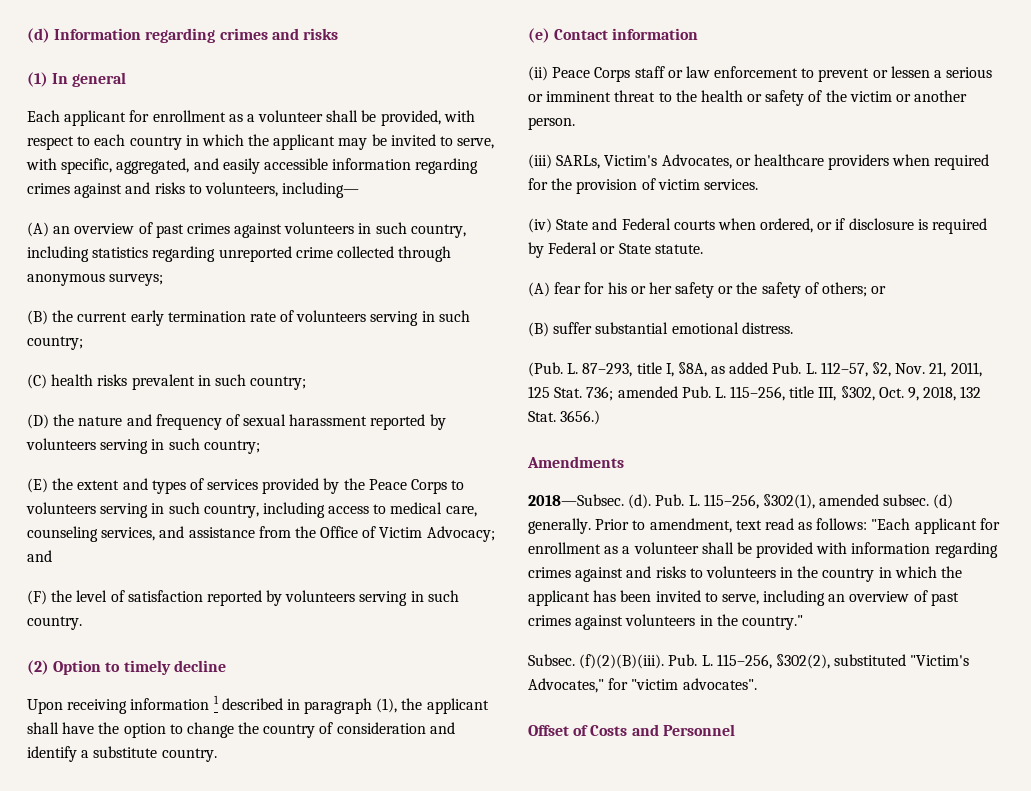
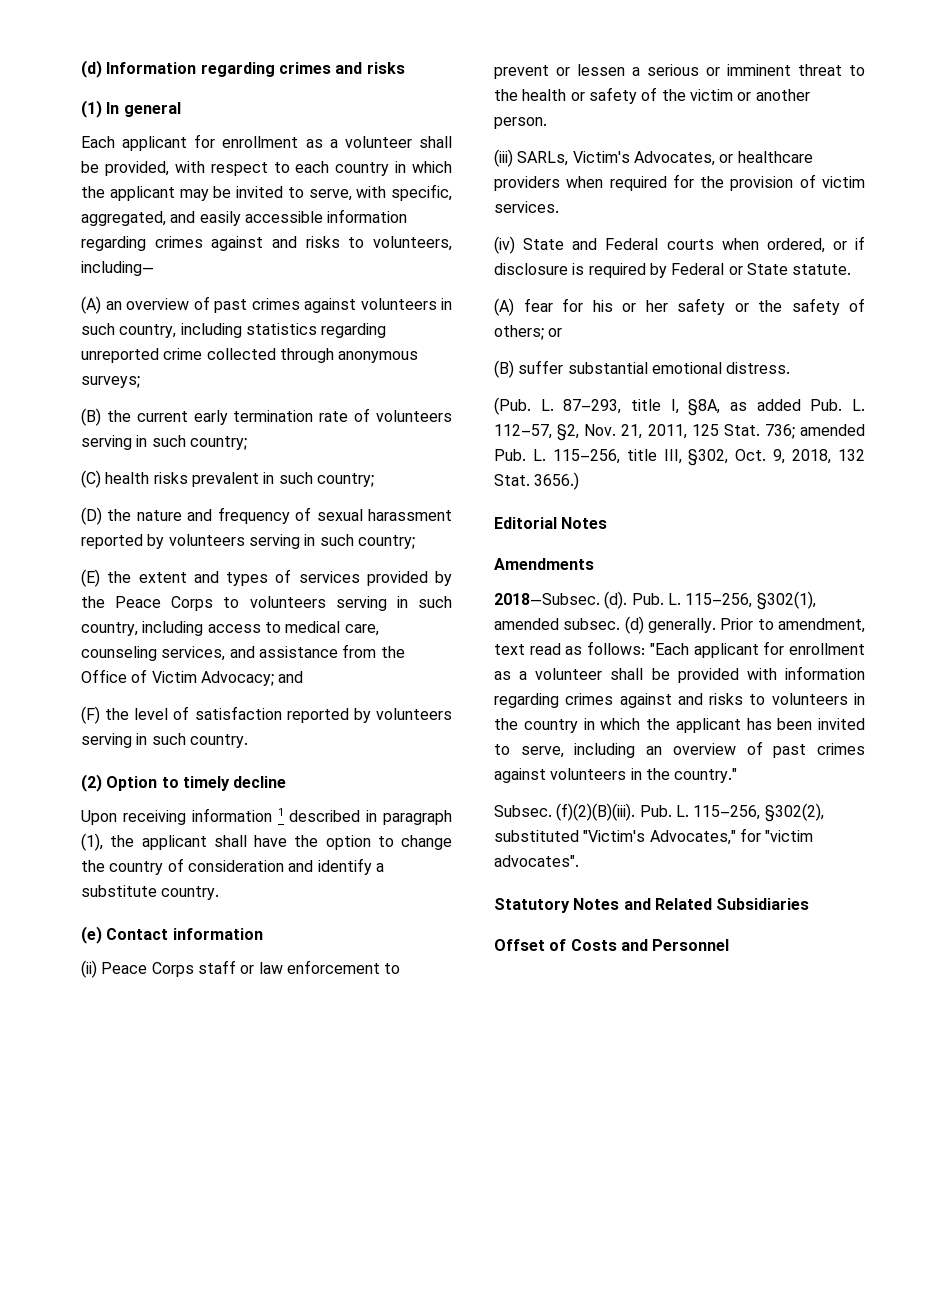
+ Editorial Notes
+ Statutory Notes and Related Subsidiaries

